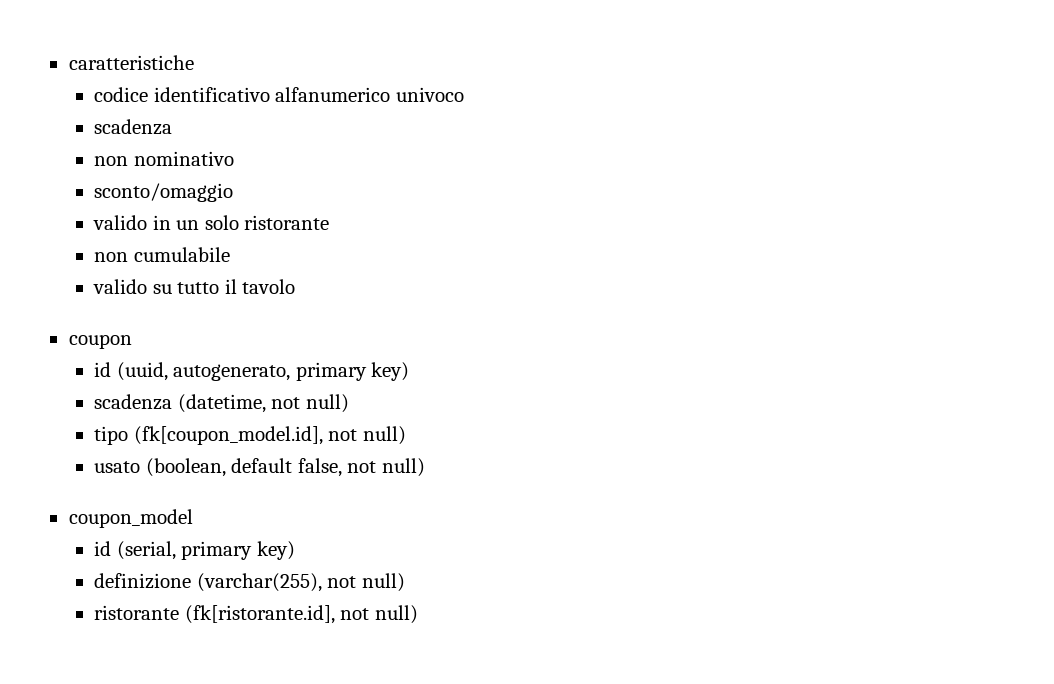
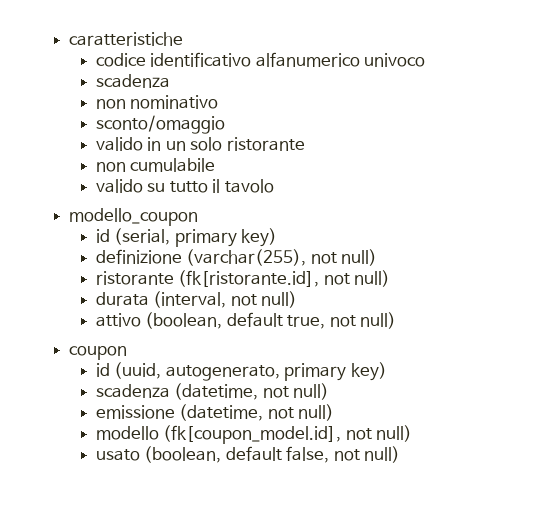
- coupon
- id (uuid, autogenerato, primary key)
- scadenza (datetime, not null)
- tipo (fk[coupon_model.id], not null)
- usato (boolean, default false, not null)
- coupon_model
+ modello_coupon
+ durata (interval, not null)
+ attivo (boolean, default true, not null)
+ coupon
+ id (uuid, autogenerato, primary key)
+ scadenza (datetime, not null)
+ emissione (datetime, not null)
+ modello (fk[coupon_model.id], not null)
+ usato (boolean, default false, not null)

